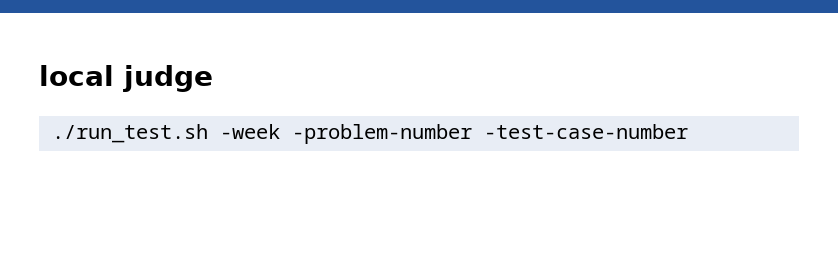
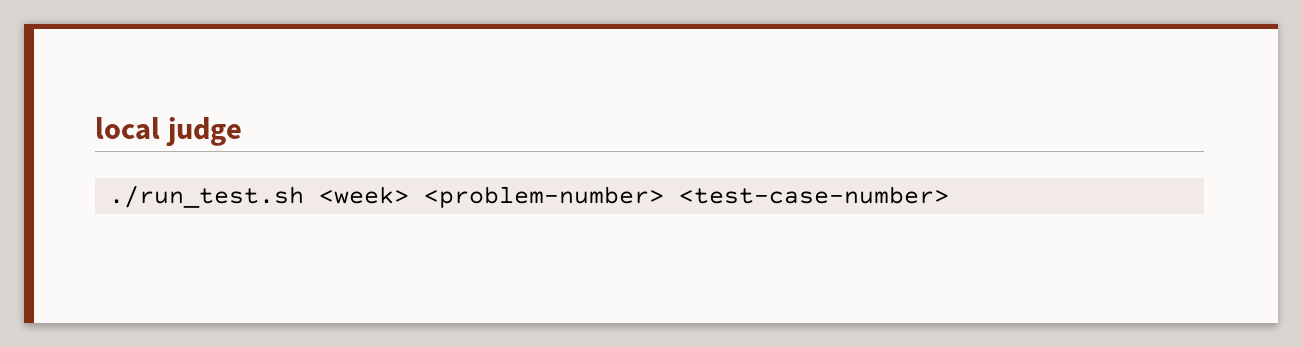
- ./run_test.sh -week -problem-number -test-case-number
+ ./run_test.sh <week> <problem-number> <test-case-number>

